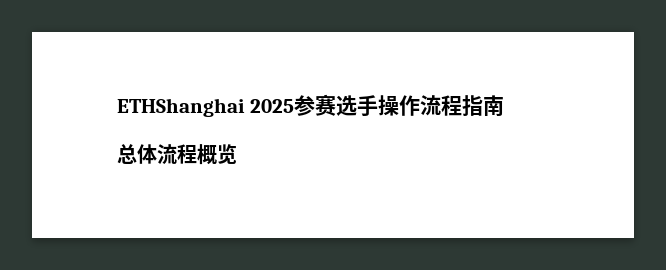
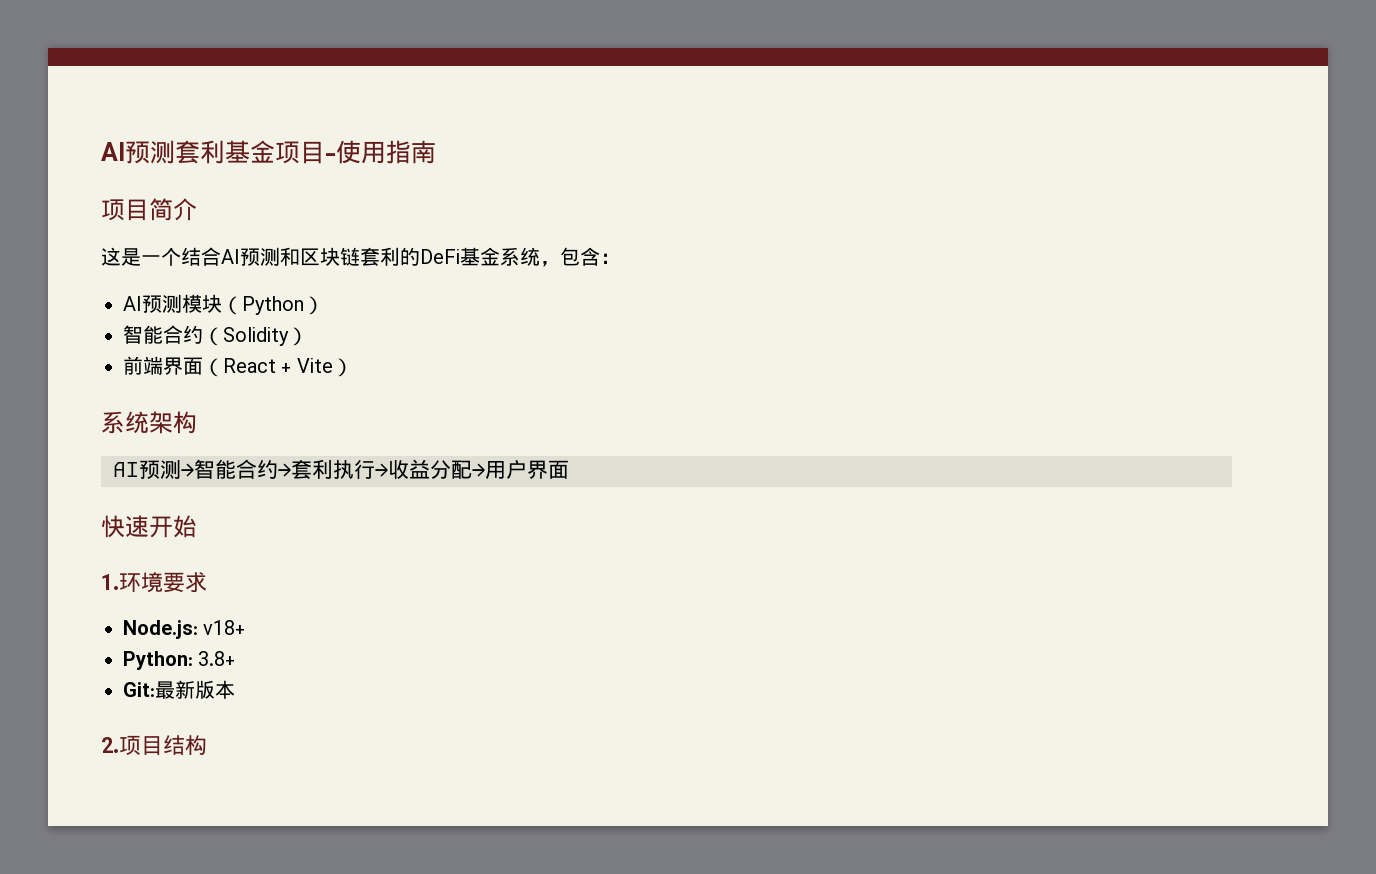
- ETHShanghai 2025参赛选手操作流程指南
- 总体流程概览
+ AI预测套利基金项目-使用指南
+ 项目简介
+ 这是一个结合AI预测和区块链套利的DeFi基金系统，包含：
+ AI预测模块（Python）
+ 智能合约（Solidity）
+ 前端界面（React + Vite）
+ 系统架构
+ AI预测→智能合约→套利执行→收益分配→用户界面
+ 快速开始
+ 1.环境要求
+ Node.js: v18+
+ Python: 3.8+
+ Git:最新版本
+ 2.项目结构

